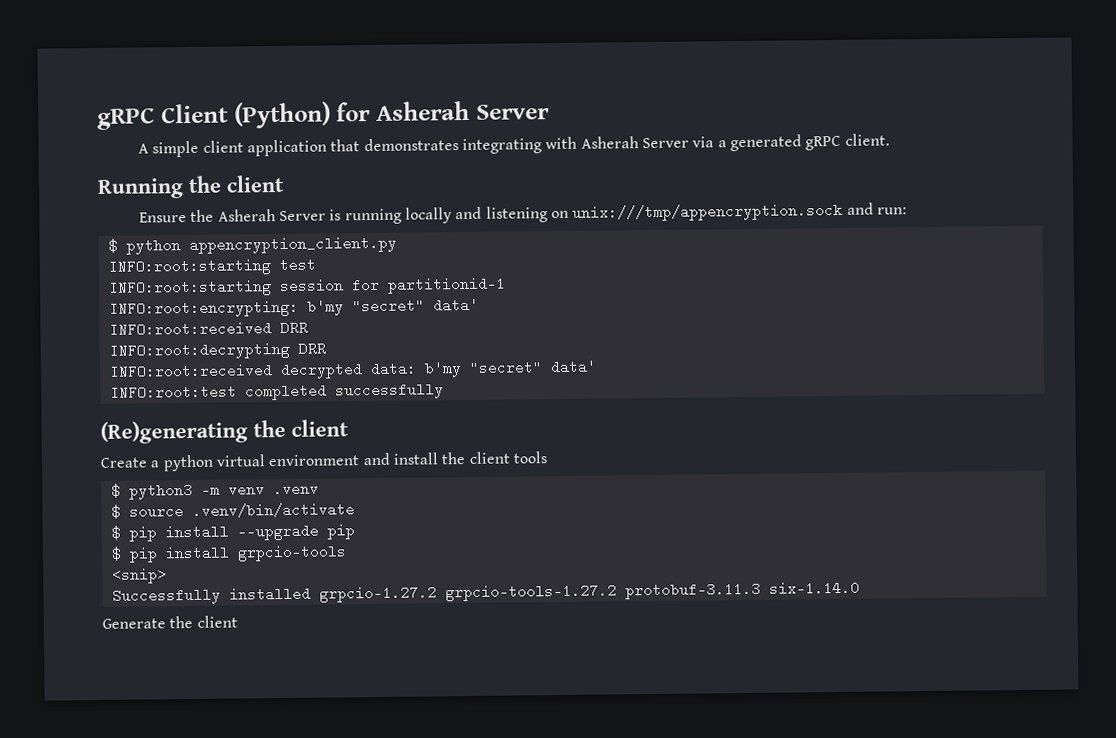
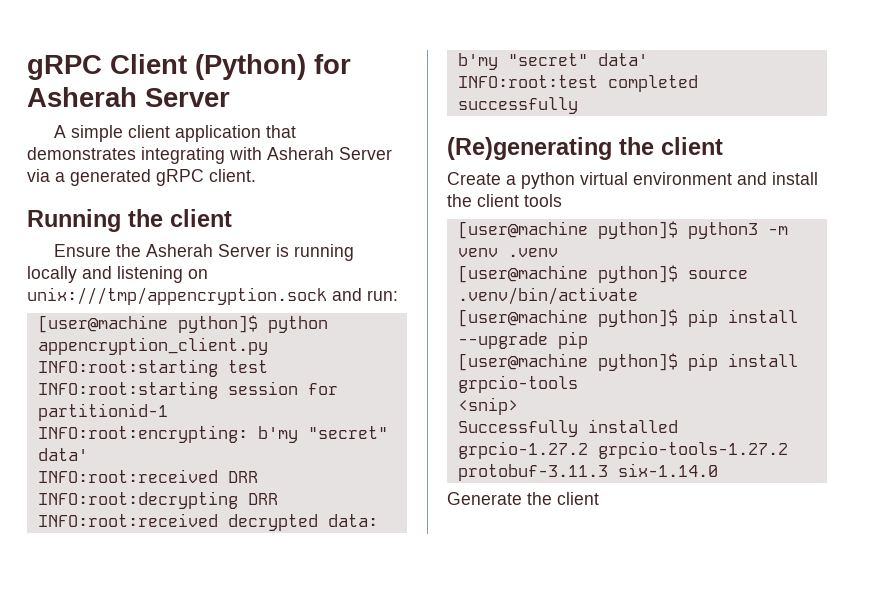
- $ python appencryption_client.py
+ [user@machine python]$ python appencryption_client.py
- $ python3 -m venv .venv
+ [user@machine python]$ python3 -m venv .venv
- $ source .venv/bin/activate
+ [user@machine python]$ source .venv/bin/activate
- $ pip install --upgrade pip
+ [user@machine python]$ pip install --upgrade pip
- $ pip install grpcio-tools
+ [user@machine python]$ pip install grpcio-tools

